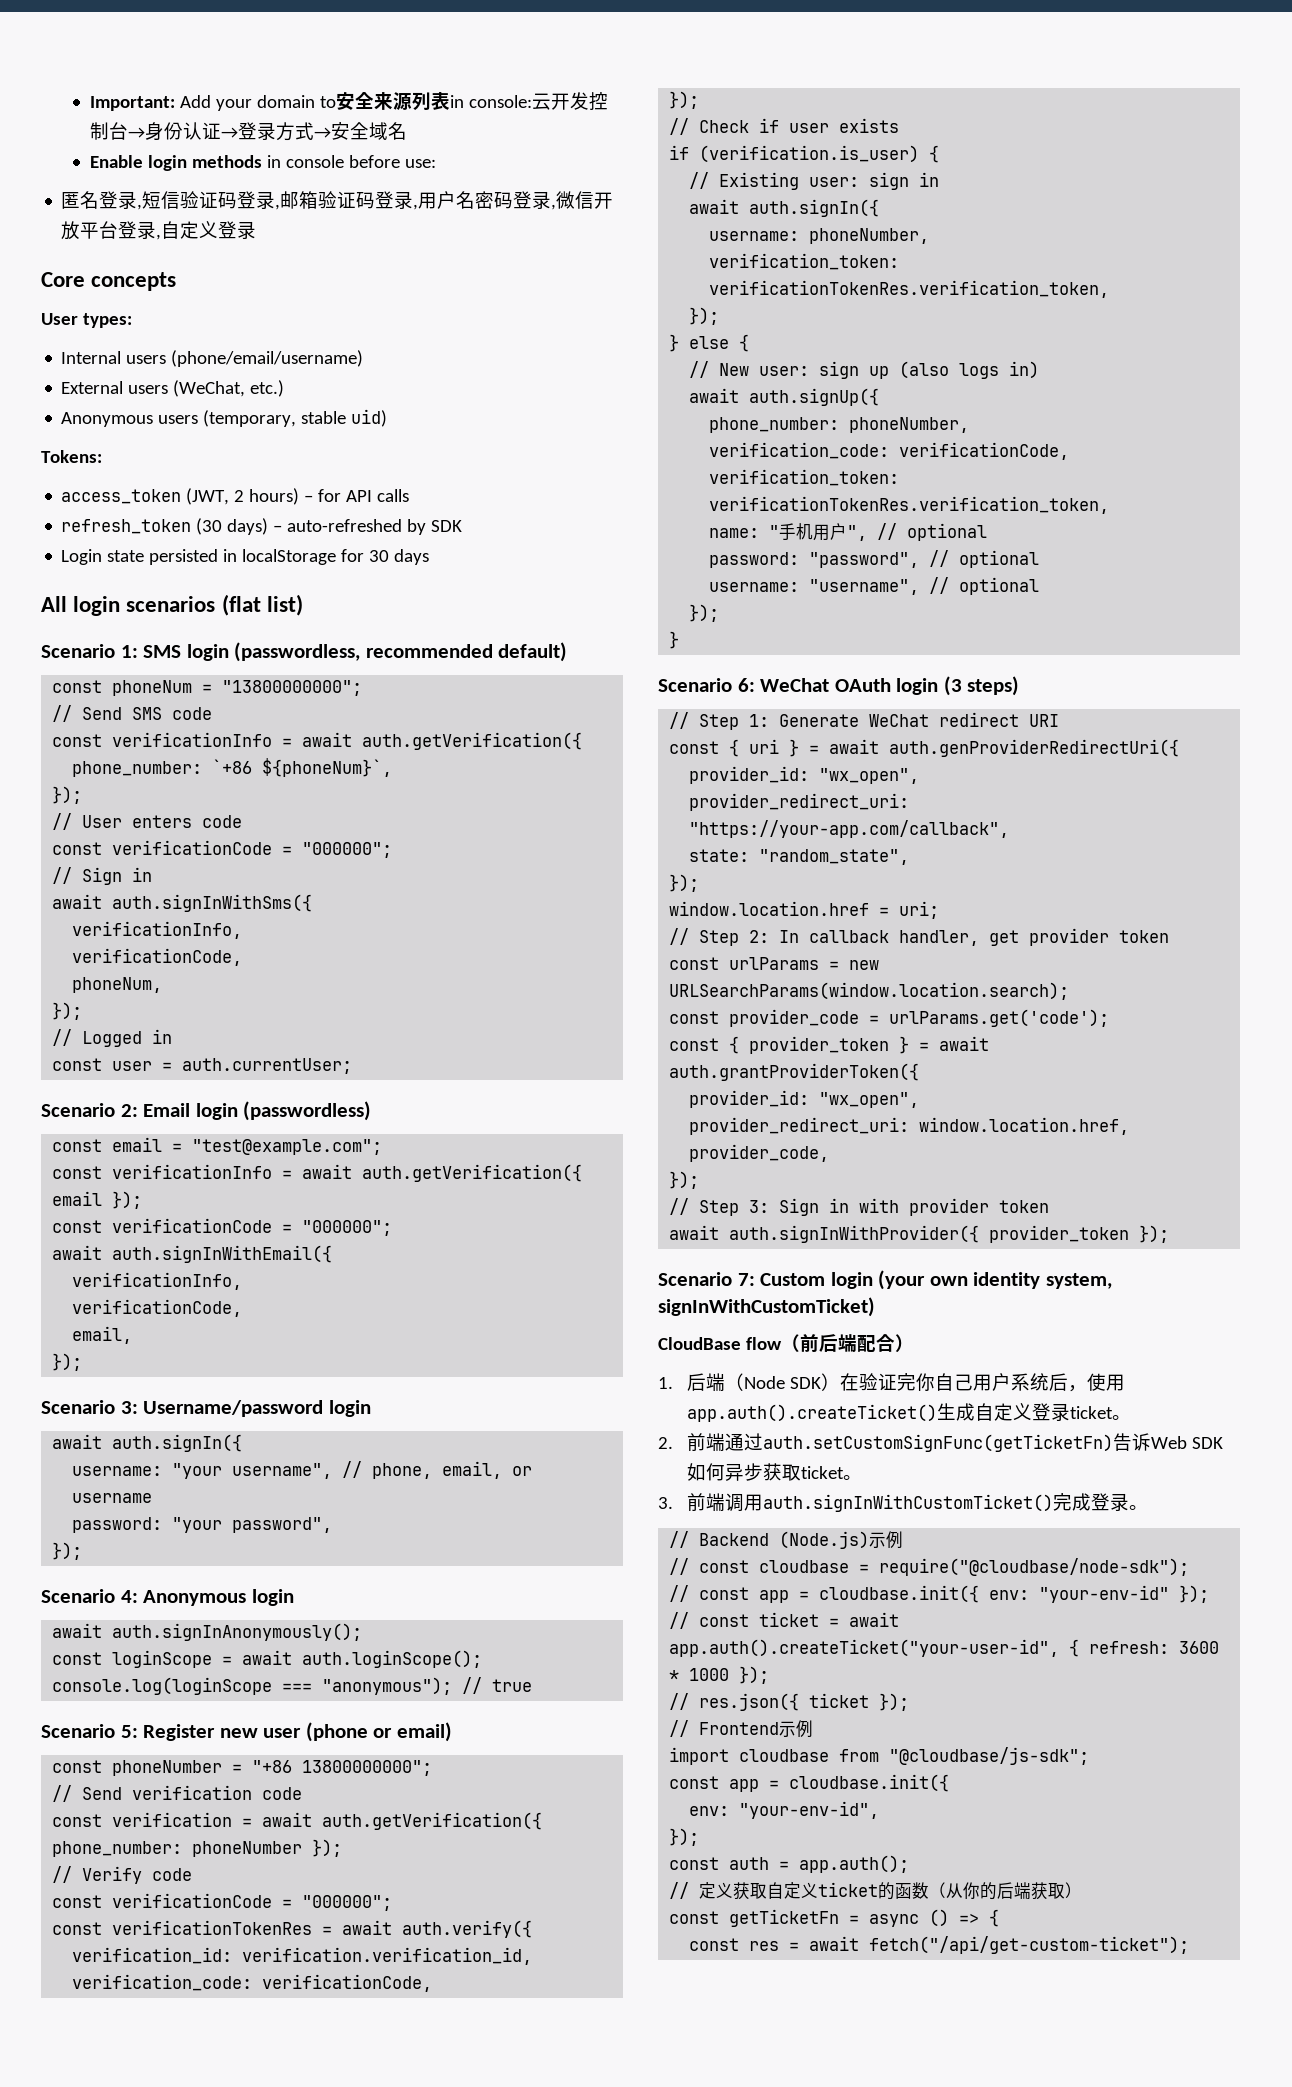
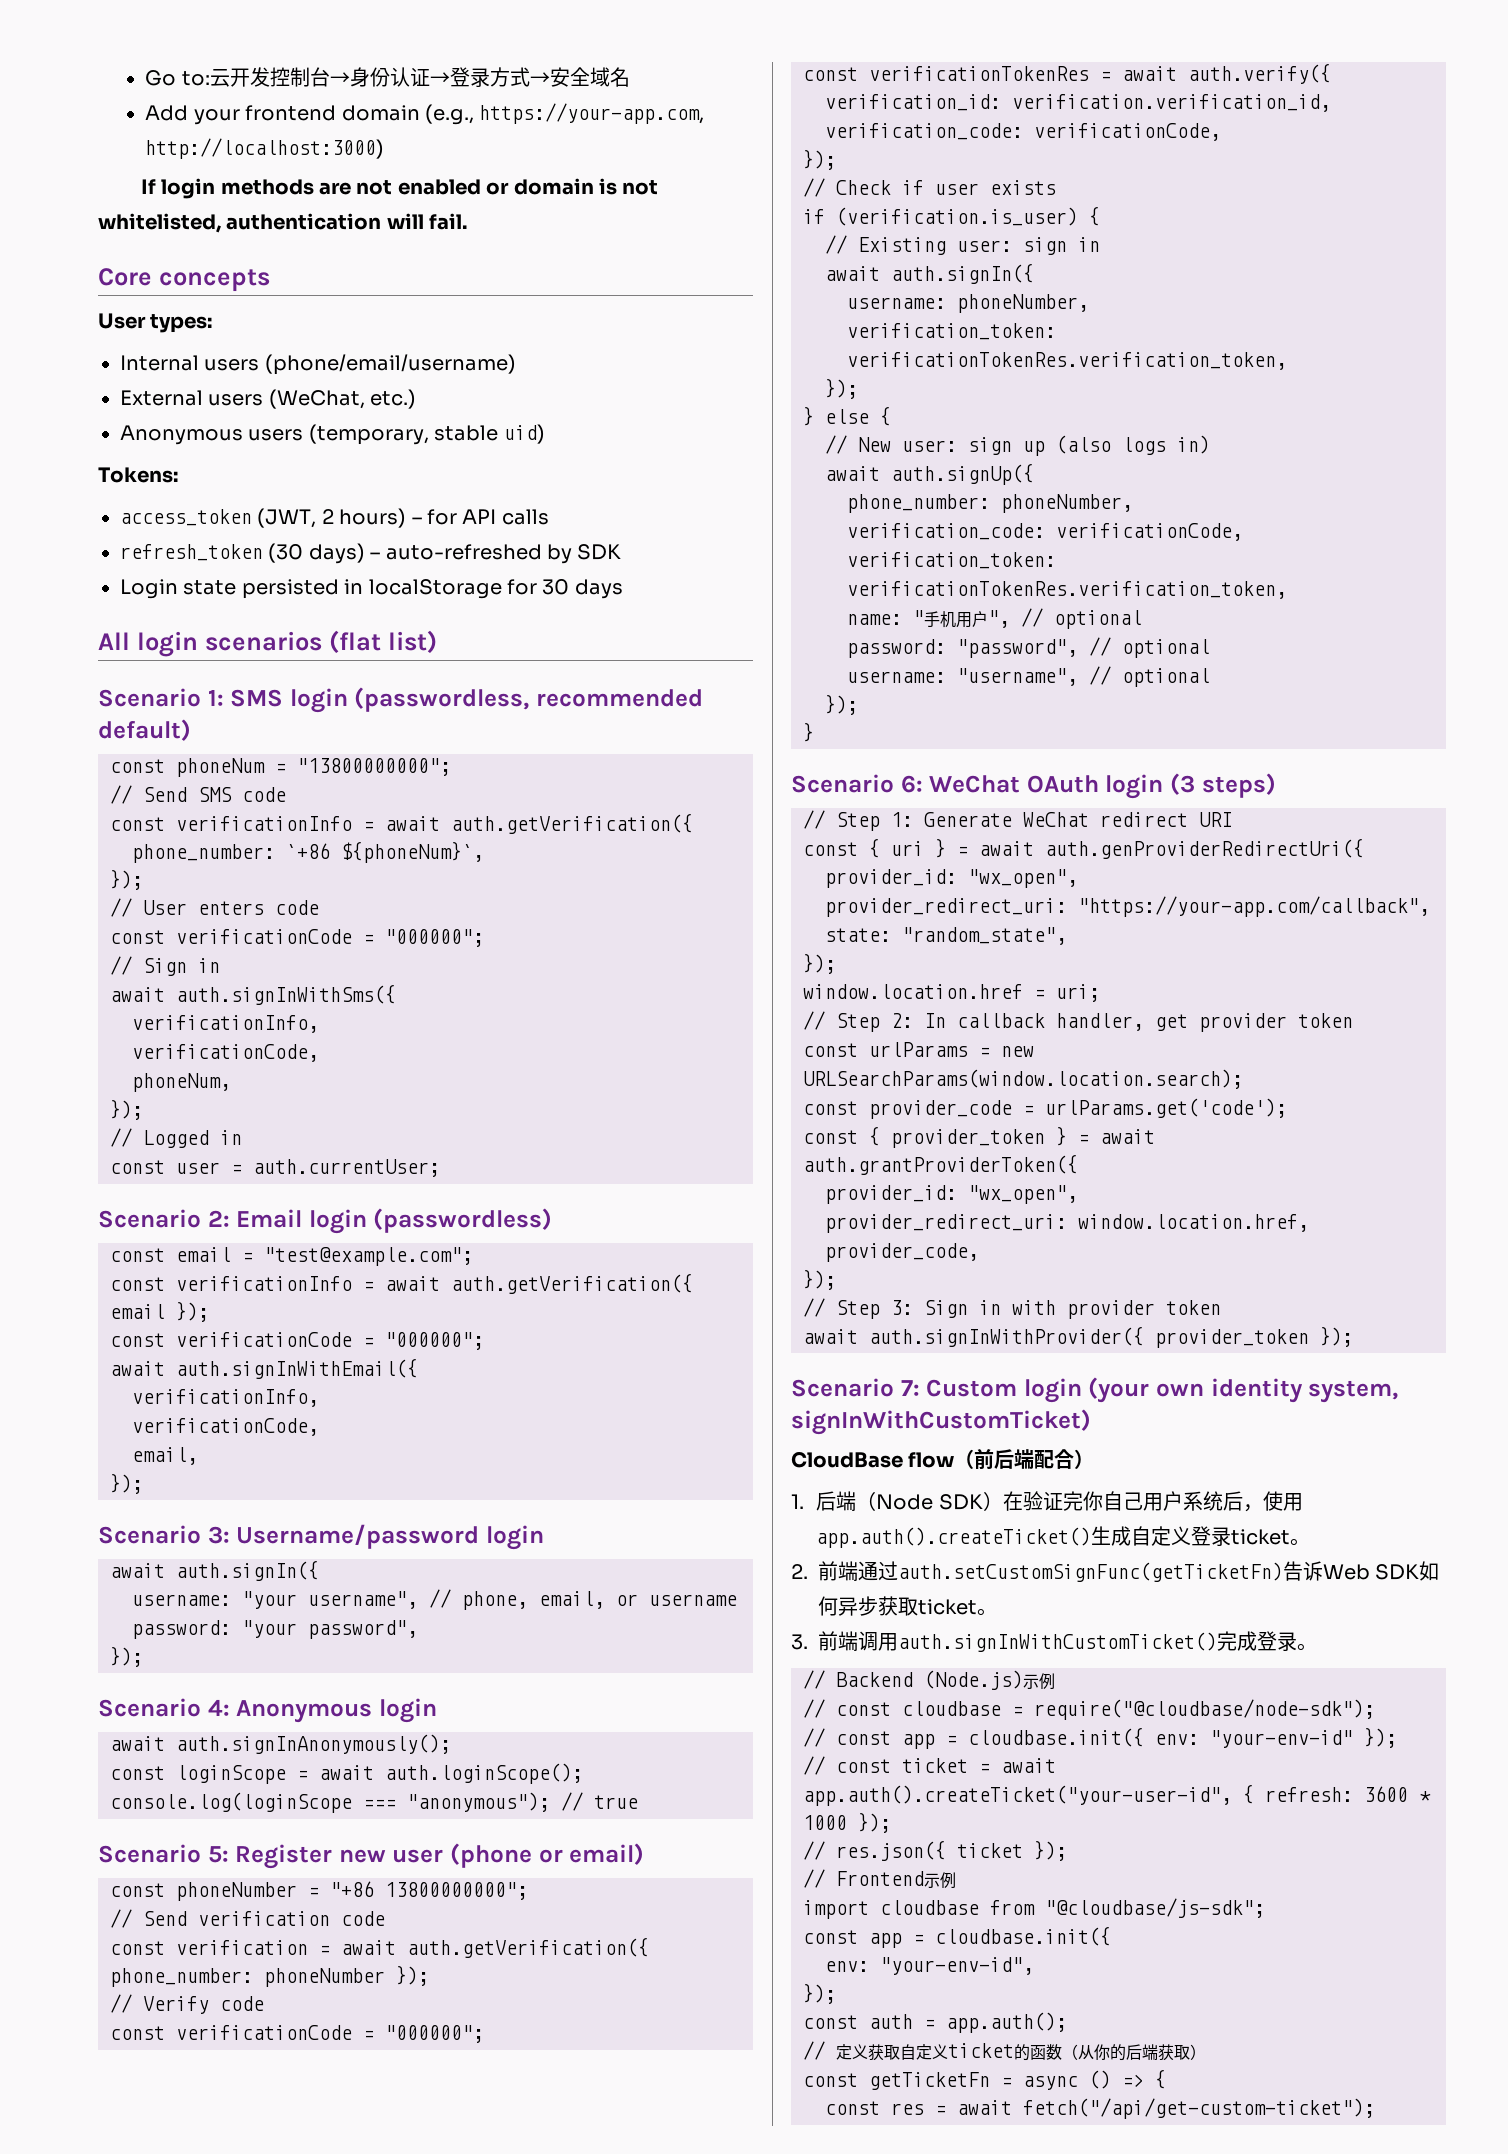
- Important: Add your domain to安全来源列表in console:云开发控制台→身份认证→登录方式→安全域名
+ Go to:云开发控制台→身份认证→登录方式→安全域名
- Enable login methods in console before use:
- 匿名登录,短信验证码登录,邮箱验证码登录,用户名密码登录,微信开放平台登录,自定义登录
+ Add your frontend domain (e.g., https://your-app.com, http://localhost:3000)
+ If login methods are not enabled or domain is not whitelisted, authentication will fail.

